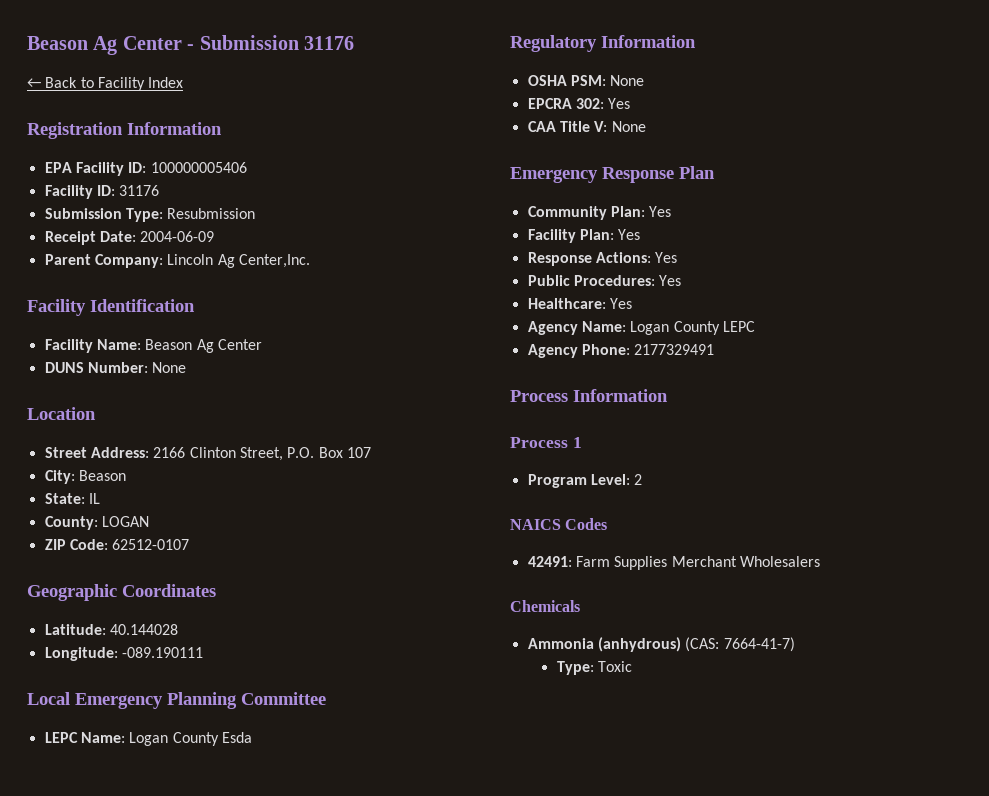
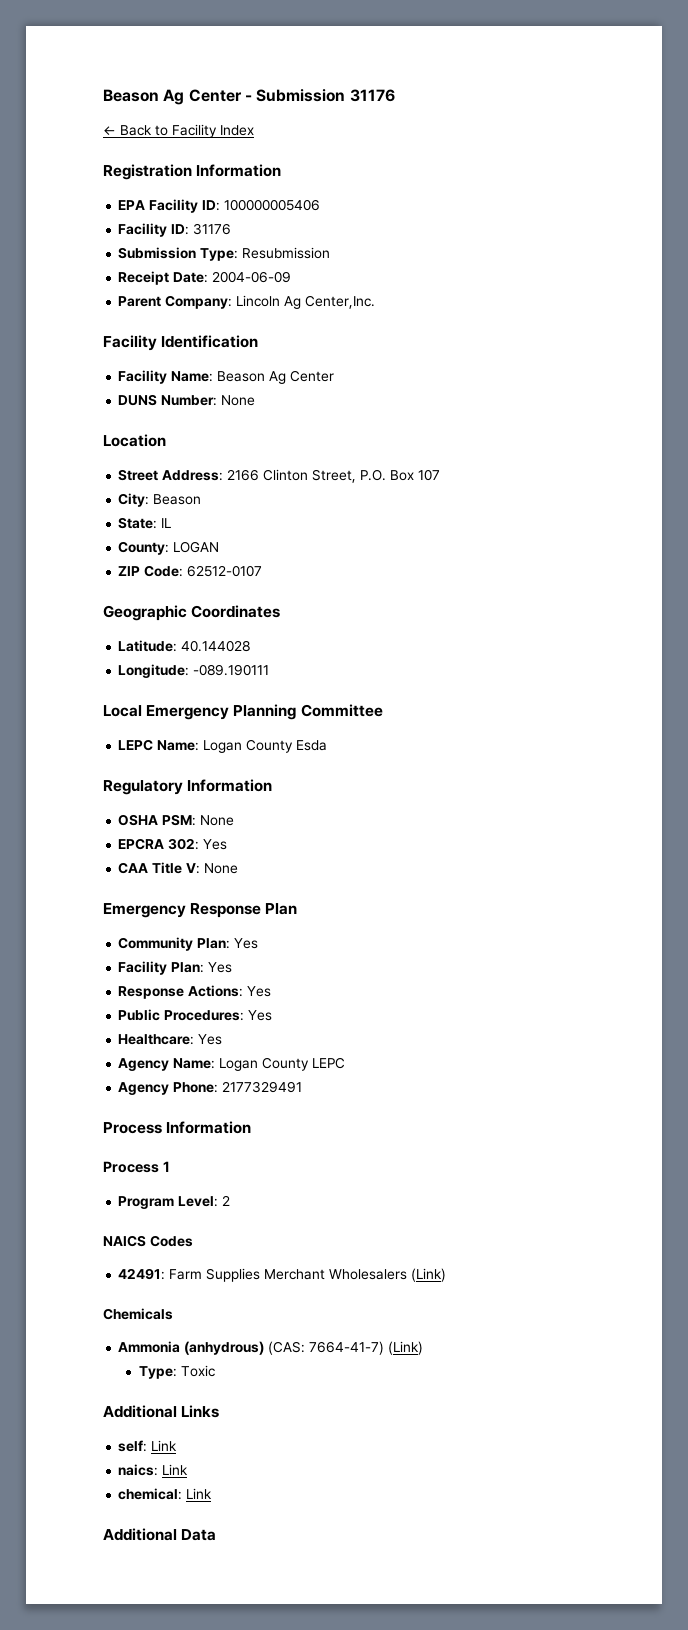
- 42491: Farm Supplies Merchant Wholesalers
+ 42491: Farm Supplies Merchant Wholesalers (Link)
- Ammonia (anhydrous) (CAS: 7664-41-7)
+ Ammonia (anhydrous) (CAS: 7664-41-7) (Link)
+ Additional Links
+ self: Link
+ naics: Link
+ chemical: Link
+ Additional Data

